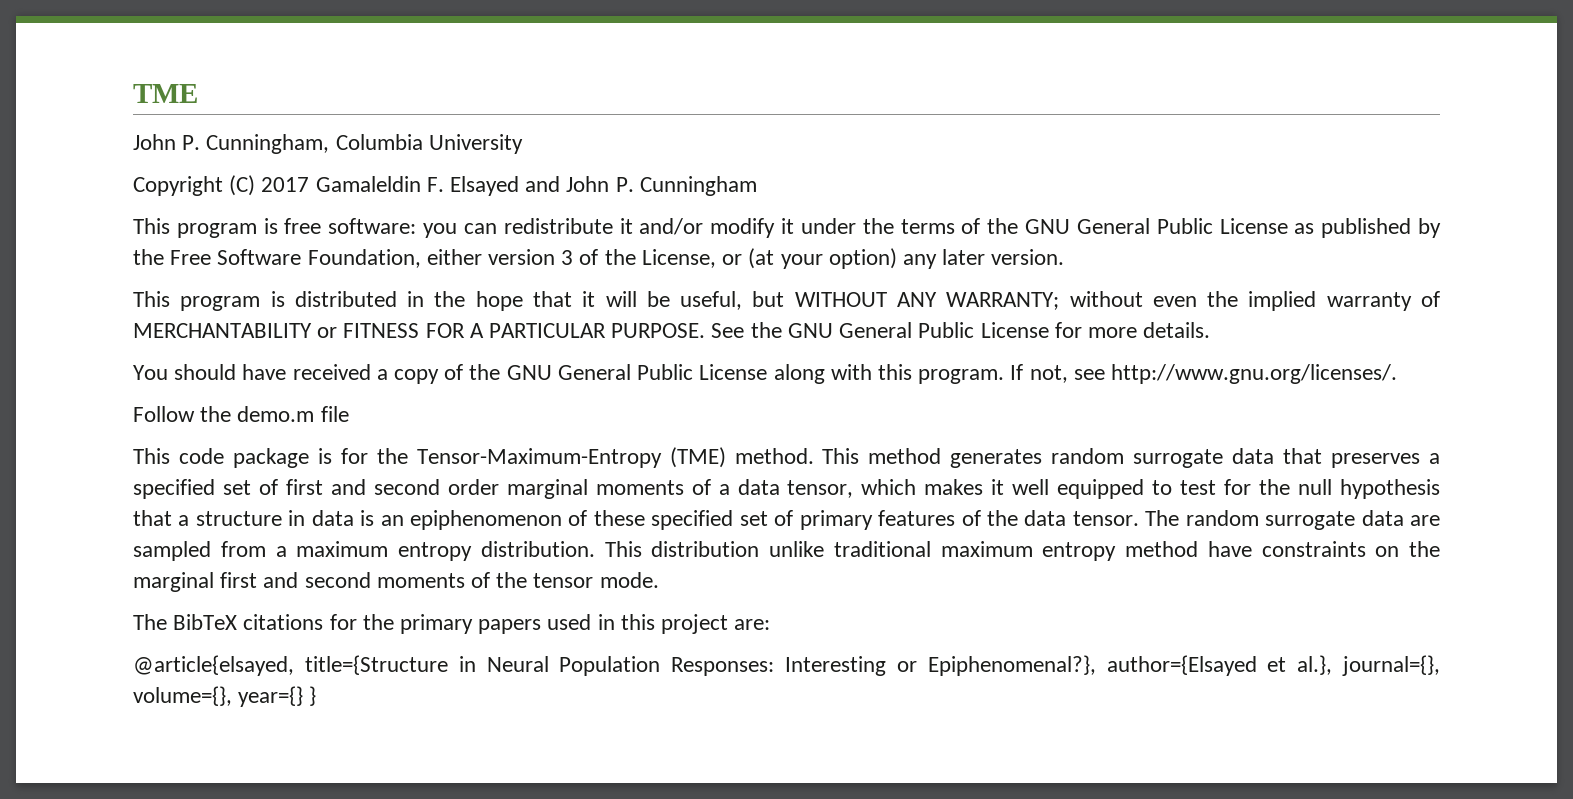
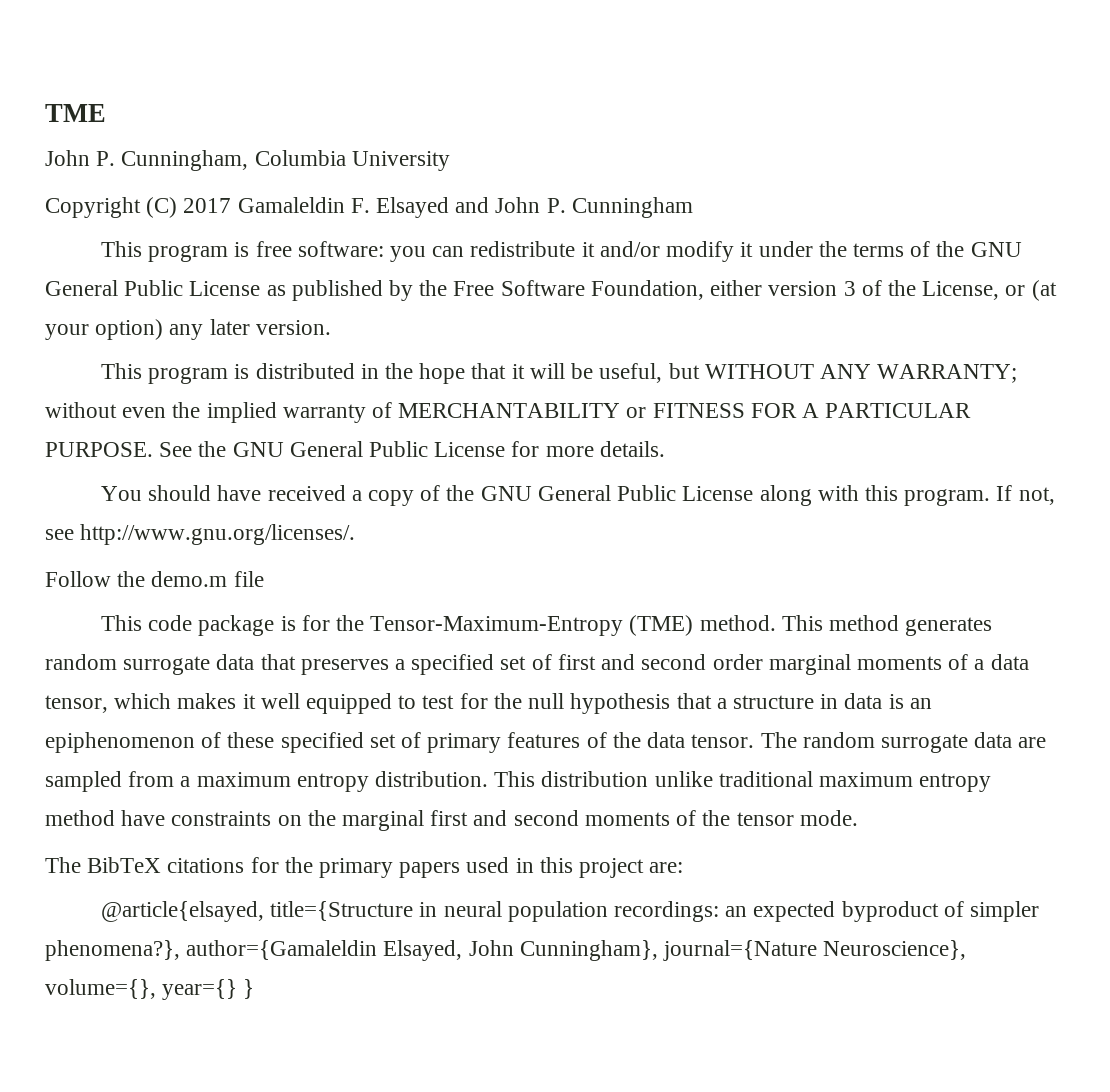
- @article{elsayed, title={Structure in Neural Population Responses: Interesting or Epiphenomenal?}, author={Elsayed et al.}, journal={}, volume={}, year={} }
+ @article{elsayed, title={Structure in neural population recordings: an expected byproduct of simpler phenomena?}, author={Gamaleldin Elsayed, John Cunningham}, journal={Nature Neuroscience}, volume={}, year={} }

